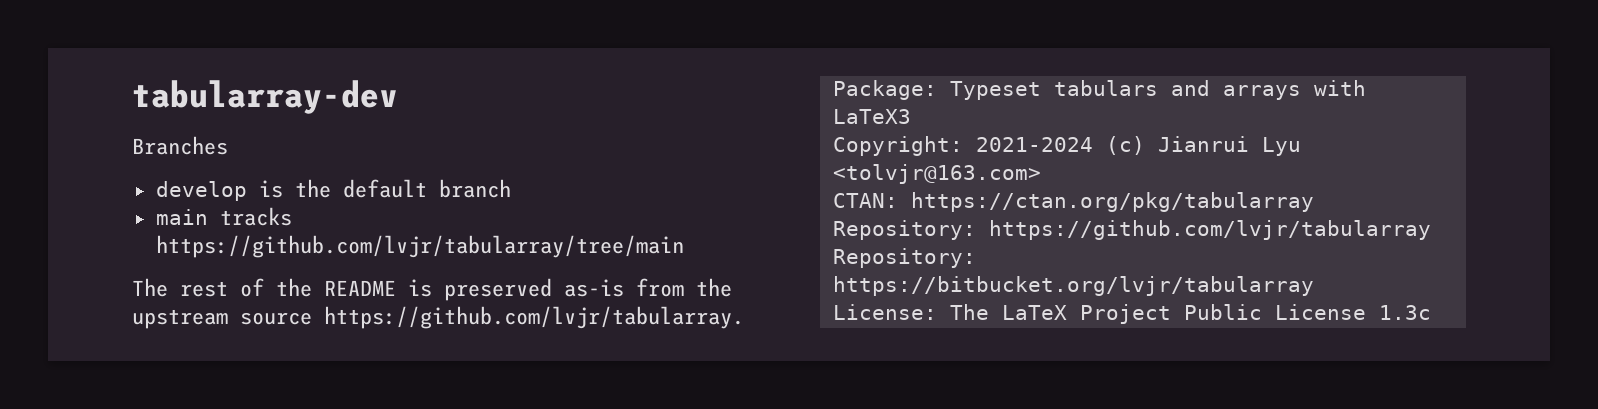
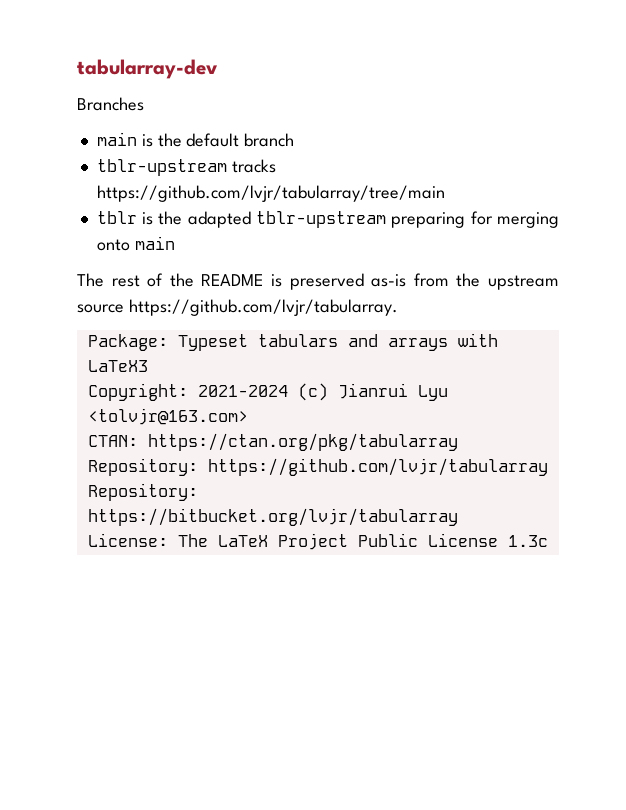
- develop is the default branch
+ main is the default branch
- main tracks https://github.com/lvjr/tabularray/tree/main
+ tblr-upstream tracks https://github.com/lvjr/tabularray/tree/main
+ tblr is the adapted tblr-upstream preparing for merging onto main

